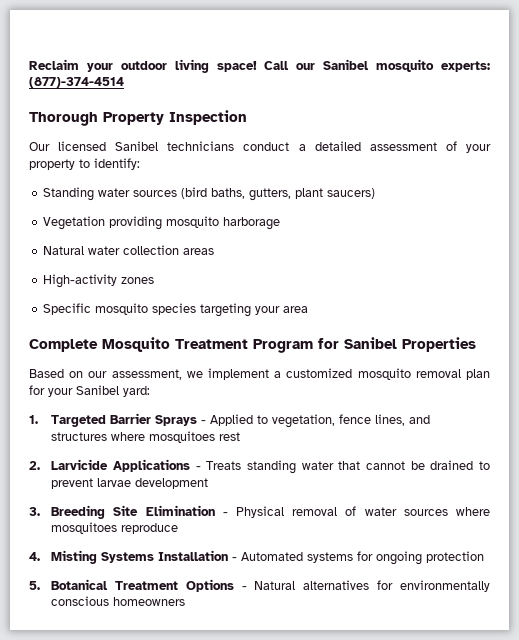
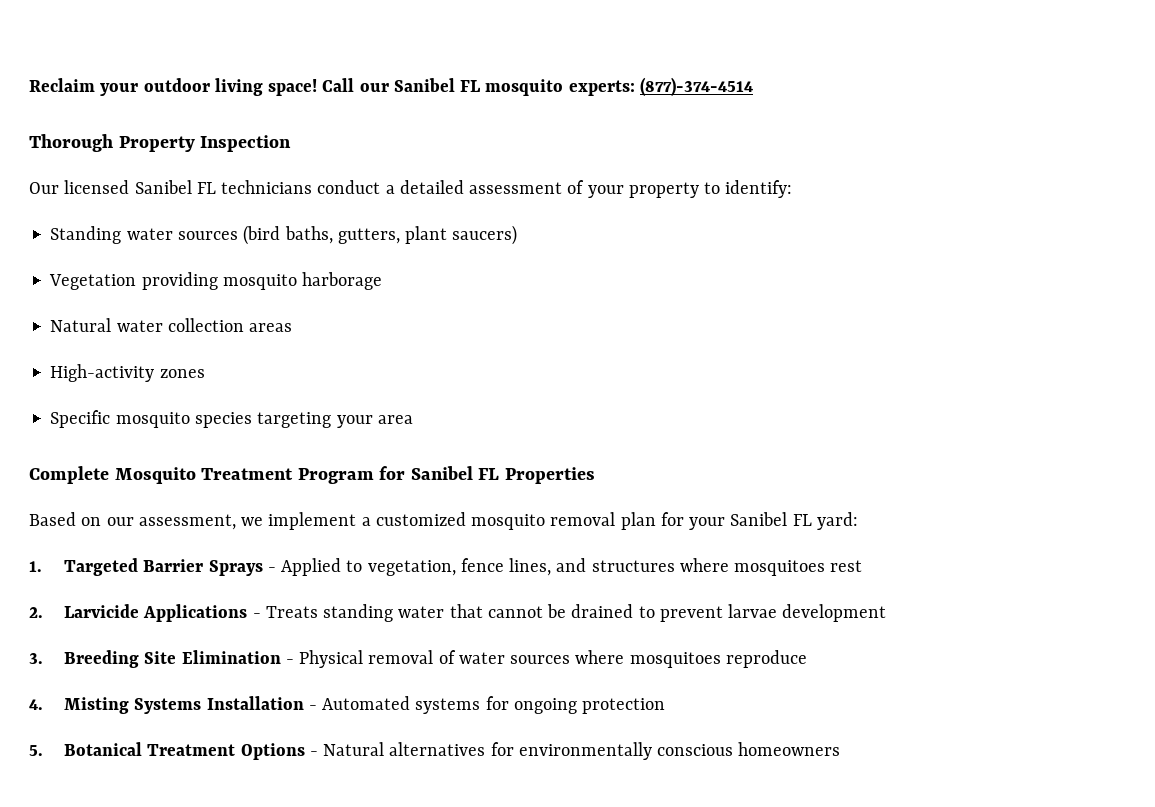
- Call our Sanibel mosquito experts: (877)-374-4514
+ Call our Sanibel FL mosquito experts: (877)-374-4514
- Our licensed Sanibel technicians conduct a detailed assessment of your property to identify:
+ Our licensed Sanibel FL technicians conduct a detailed assessment of your property to identify:
- Complete Mosquito Treatment Program for Sanibel Properties
+ Complete Mosquito Treatment Program for Sanibel FL Properties
- Based on our assessment, we implement a customized mosquito removal plan for your Sanibel yard:
+ Based on our assessment, we implement a customized mosquito removal plan for your Sanibel FL yard:

